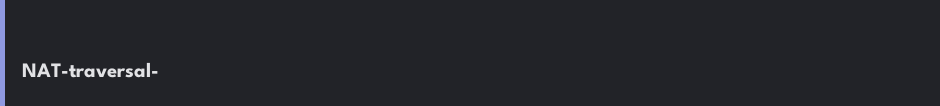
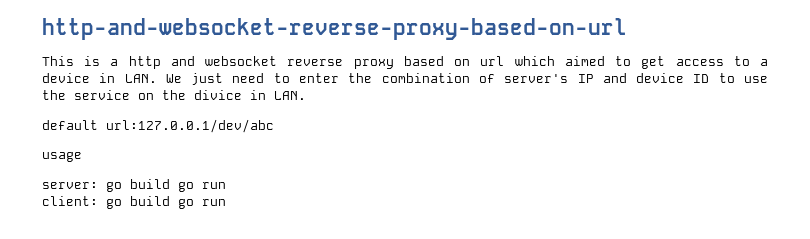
- NAT-traversal-
+ http-and-websocket-reverse-proxy-based-on-url
+ This is a http and websocket reverse proxy based on url which aimed to get access to a device in LAN. We just need to enter the combination of server's IP and device ID to use the service on the divice in LAN.
+ default url:127.0.0.1/dev/abc
+ usage
+ server: go build go run
+ client: go build go run

